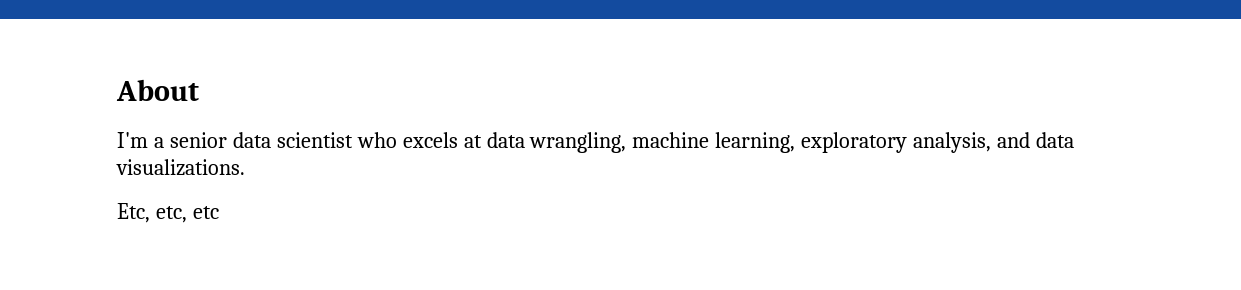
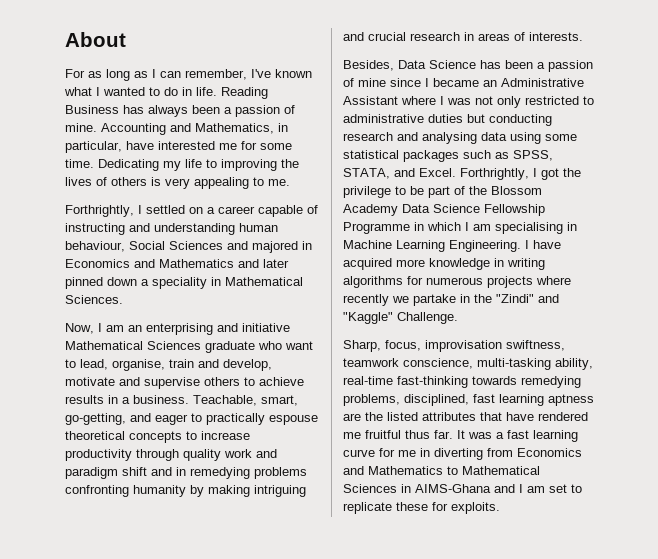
- I'm a senior data scientist who excels at data wrangling, machine learning, exploratory analysis, and data visualizations.
- Etc, etc, etc
+ For as long as I can remember, I've known what I wanted to do in life. Reading Business has always been a passion of mine. Accounting and Mathematics, in particular, have interested me for some time. Dedicating my life to improving the lives of others is very appealing to me.
+ Forthrightly, I settled on a career capable of instructing and understanding human behaviour, Social Sciences and majored in Economics and Mathematics and later pinned down a speciality in Mathematical Sciences.
+ Now, I am an enterprising and initiative Mathematical Sciences graduate who want to lead, organise, train and develop, motivate and supervise others to achieve results in a business. Teachable, smart, go-getting, and eager to practically espouse theoretical concepts to increase productivity through quality work and paradigm shift and in remedying problems confronting humanity by making intriguing and crucial research in areas of interests.
+ Besides, Data Science has been a passion of mine since I became an Administrative Assistant where I was not only restricted to administrative duties but conducting research and analysing data using some statistical packages such as SPSS, STATA, and Excel. Forthrightly, I got the privilege to be part of the Blossom Academy Data Science Fellowship Programme in which I am specialising in Machine Learning Engineering. I have acquired more knowledge in writing algorithms for numerous projects where recently we partake in the "Zindi" and "Kaggle" Challenge.
+ Sharp, focus, improvisation swiftness, teamwork conscience, multi-tasking ability, real-time fast-thinking towards remedying problems, disciplined, fast learning aptness are the listed attributes that have rendered me fruitful thus far. It was a fast learning curve for me in diverting from Economics and Mathematics to Mathematical Sciences in AIMS-Ghana and I am set to replicate these for exploits.

